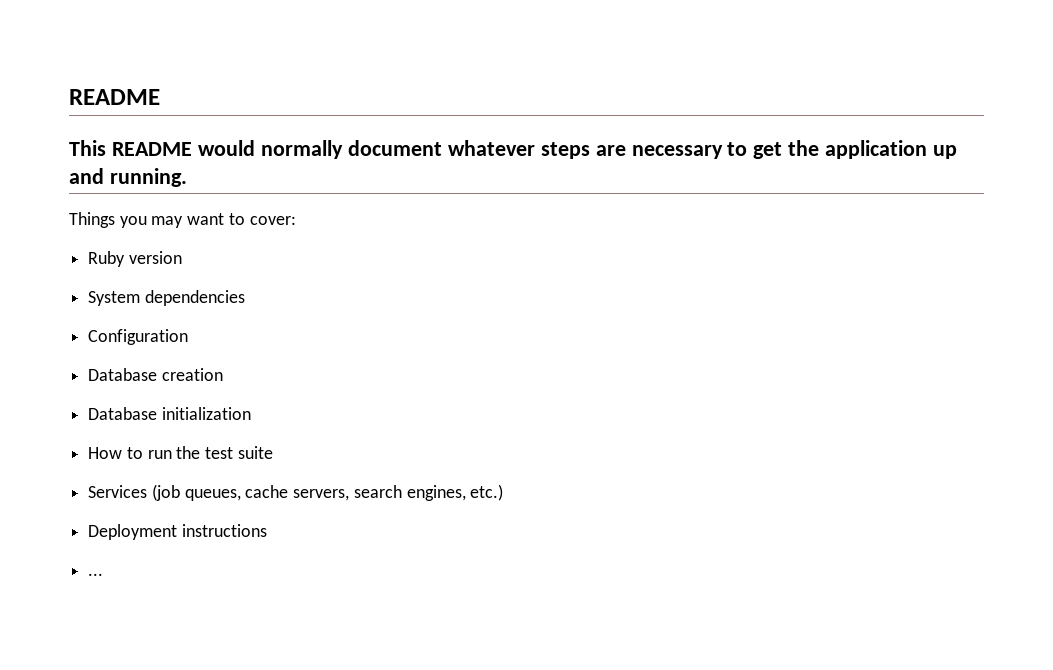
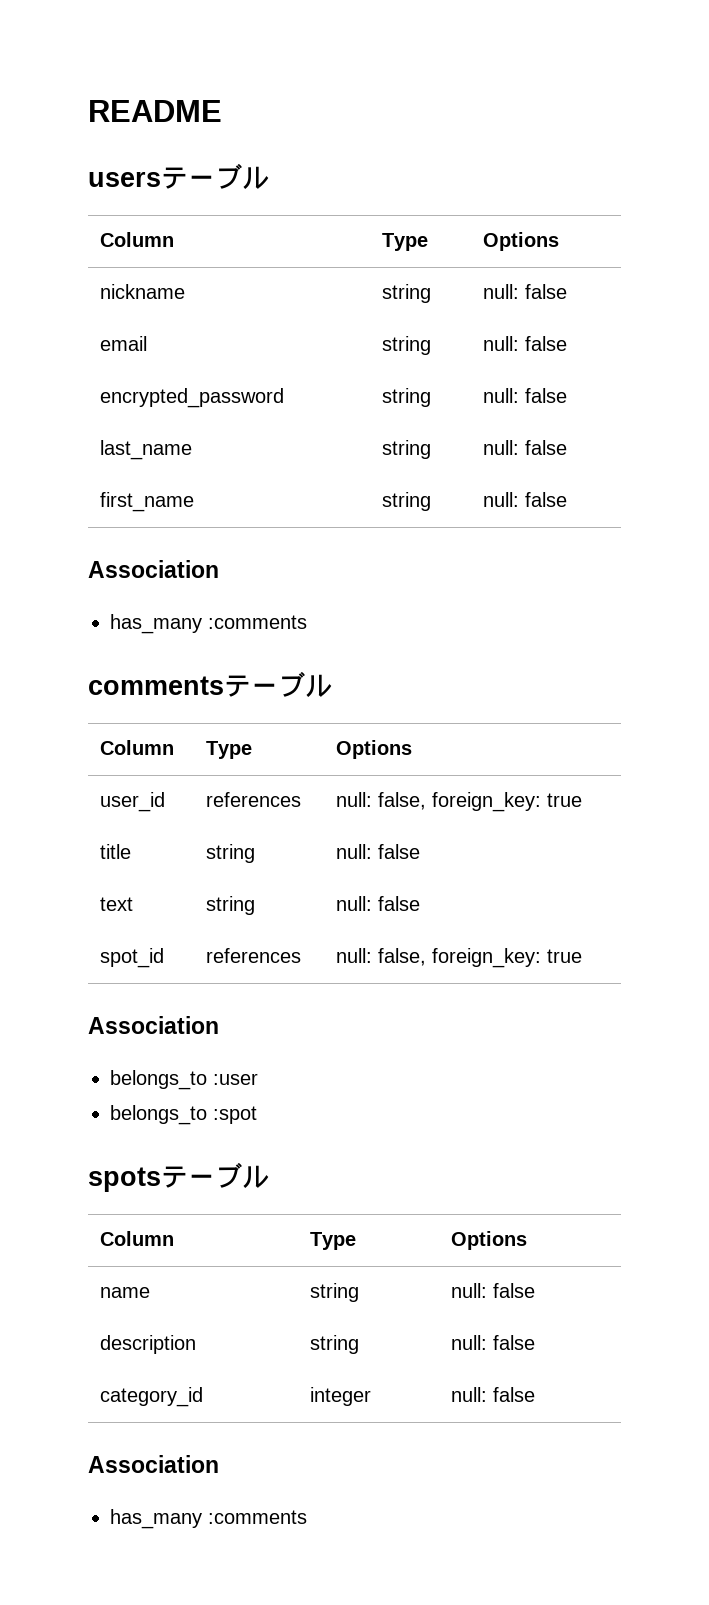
- This README would normally document whatever steps are necessary to get the application up and running.
- Things you may want to cover:
- Ruby version
- System dependencies
- Configuration
- Database creation
- Database initialization
- How to run the test suite
- Services (job queues, cache servers, search engines, etc.)
- Deployment instructions
- ...
+ usersテーブル
+ Column | Type | Options
+ nickname | string | null: false
+ email | string | null: false
+ encrypted_password | string | null: false
+ last_name | string | null: false
+ first_name | string | null: false
+ Association
+ has_many :comments
+ commentsテーブル
+ Column | Type | Options
+ user_id | references | null: false, foreign_key: true
+ title | string | null: false
+ text | string | null: false
+ spot_id | references | null: false, foreign_key: true
+ Association
+ belongs_to :user
+ belongs_to :spot
+ spotsテーブル
+ Column | Type | Options
+ name | string | null: false
+ description | string | null: false
+ category_id | integer | null: false
+ Association
+ has_many :comments

